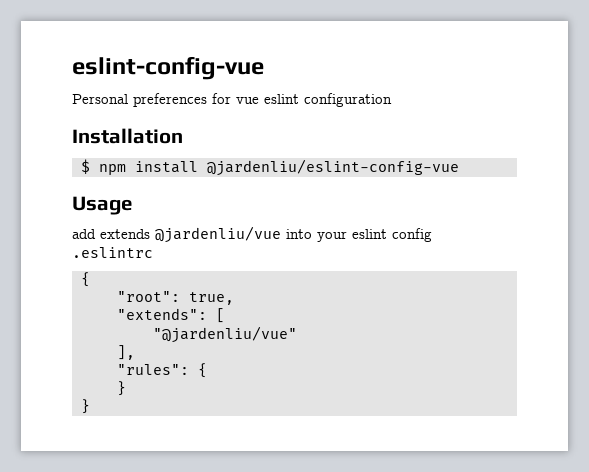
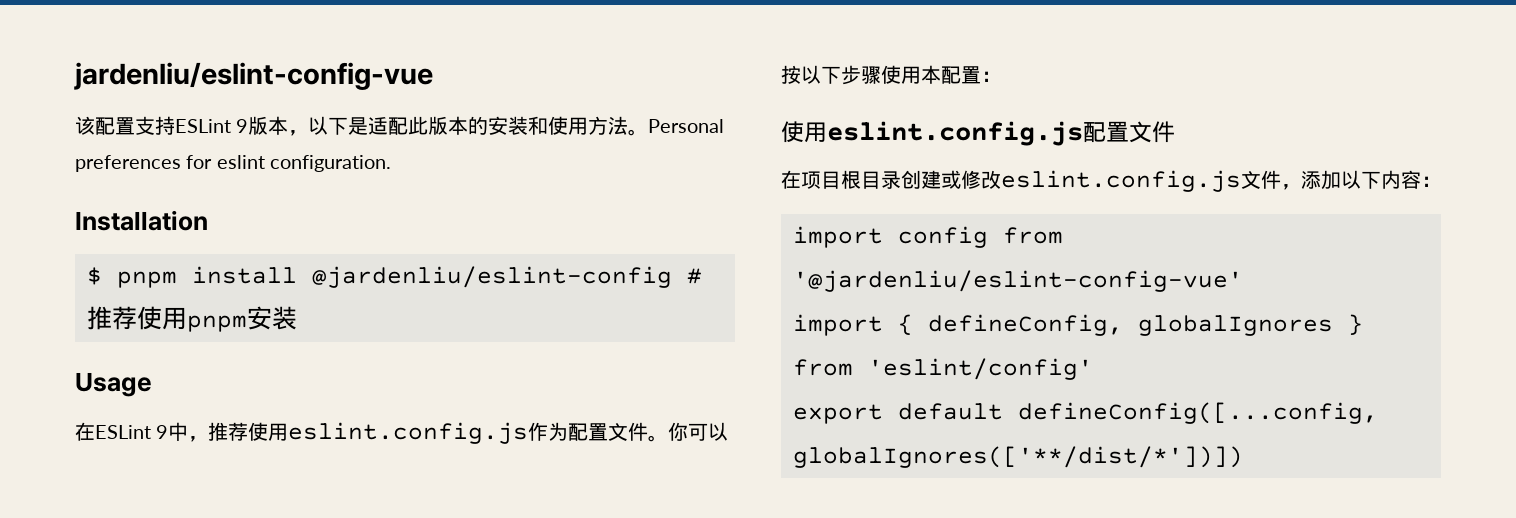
- eslint-config-vue
- Personal preferences for vue eslint configuration
+ jardenliu/eslint-config-vue
+ 该配置支持ESLint 9版本，以下是适配此版本的安装和使用方法。Personal preferences for eslint configuration.
  Installation
- $ npm install @jardenliu/eslint-config-vue
+ $ pnpm install @jardenliu/eslint-config #推荐使用pnpm安装
  Usage
- add extends @jardenliu/vue into your eslint config .eslintrc
- {
- "root": true,
- "extends": [
- "@jardenliu/vue"
- ],
- "rules": {
- }
- }
+ 在ESLint 9中，推荐使用eslint.config.js作为配置文件。你可以按以下步骤使用本配置：
+ 使用eslint.config.js配置文件
+ 在项目根目录创建或修改eslint.config.js文件，添加以下内容：
+ import config from '@jardenliu/eslint-config-vue'
+ import { defineConfig, globalIgnores } from 'eslint/config'
+ export default defineConfig([...config, globalIgnores(['**/dist/*'])])

